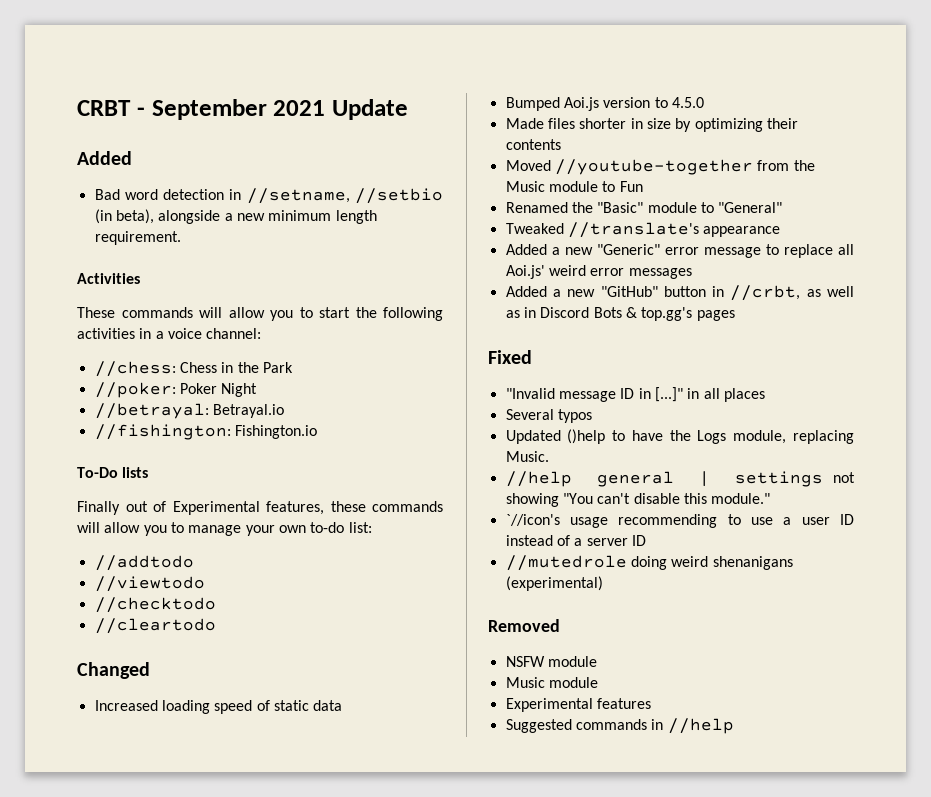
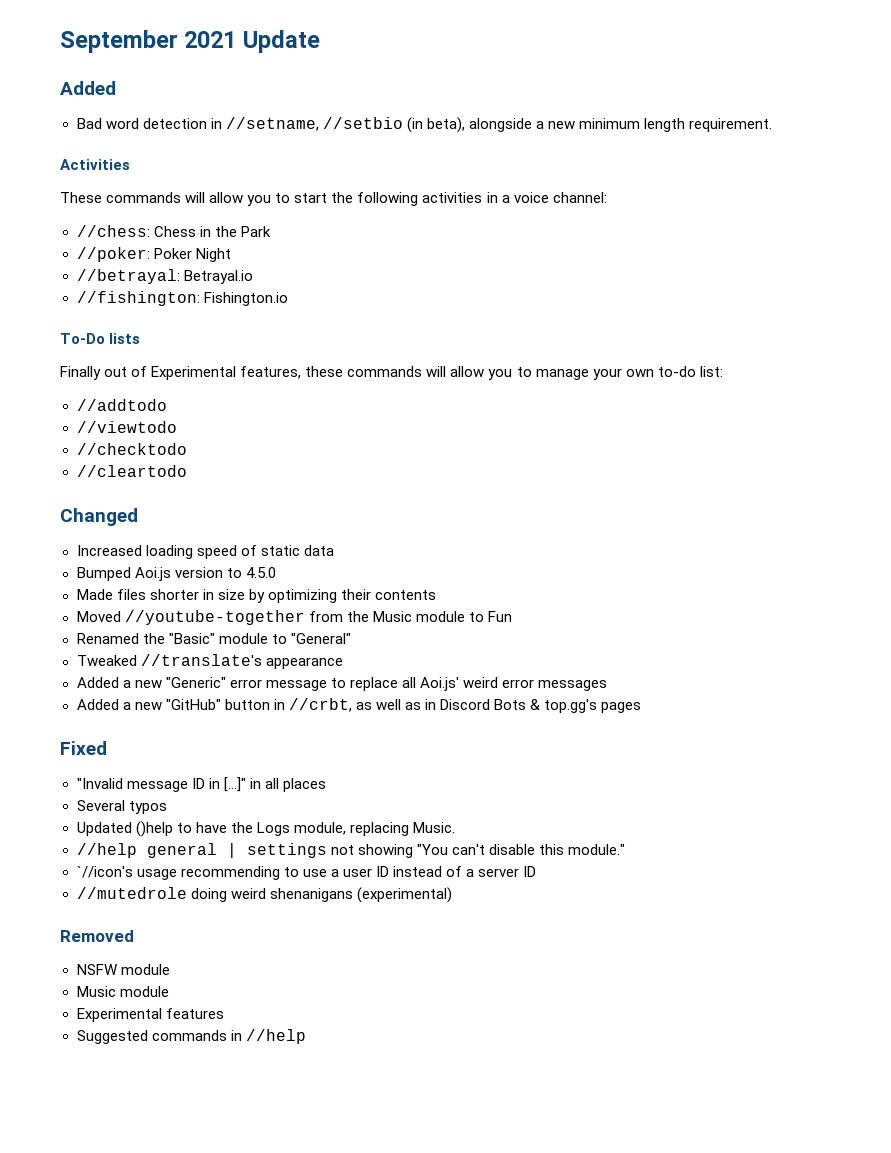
- CRBT - September 2021 Update
+ September 2021 Update

